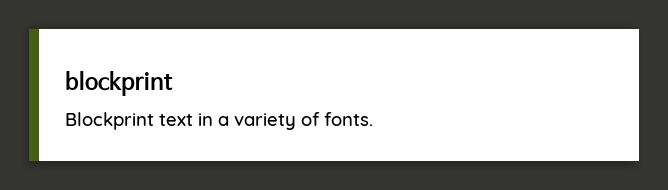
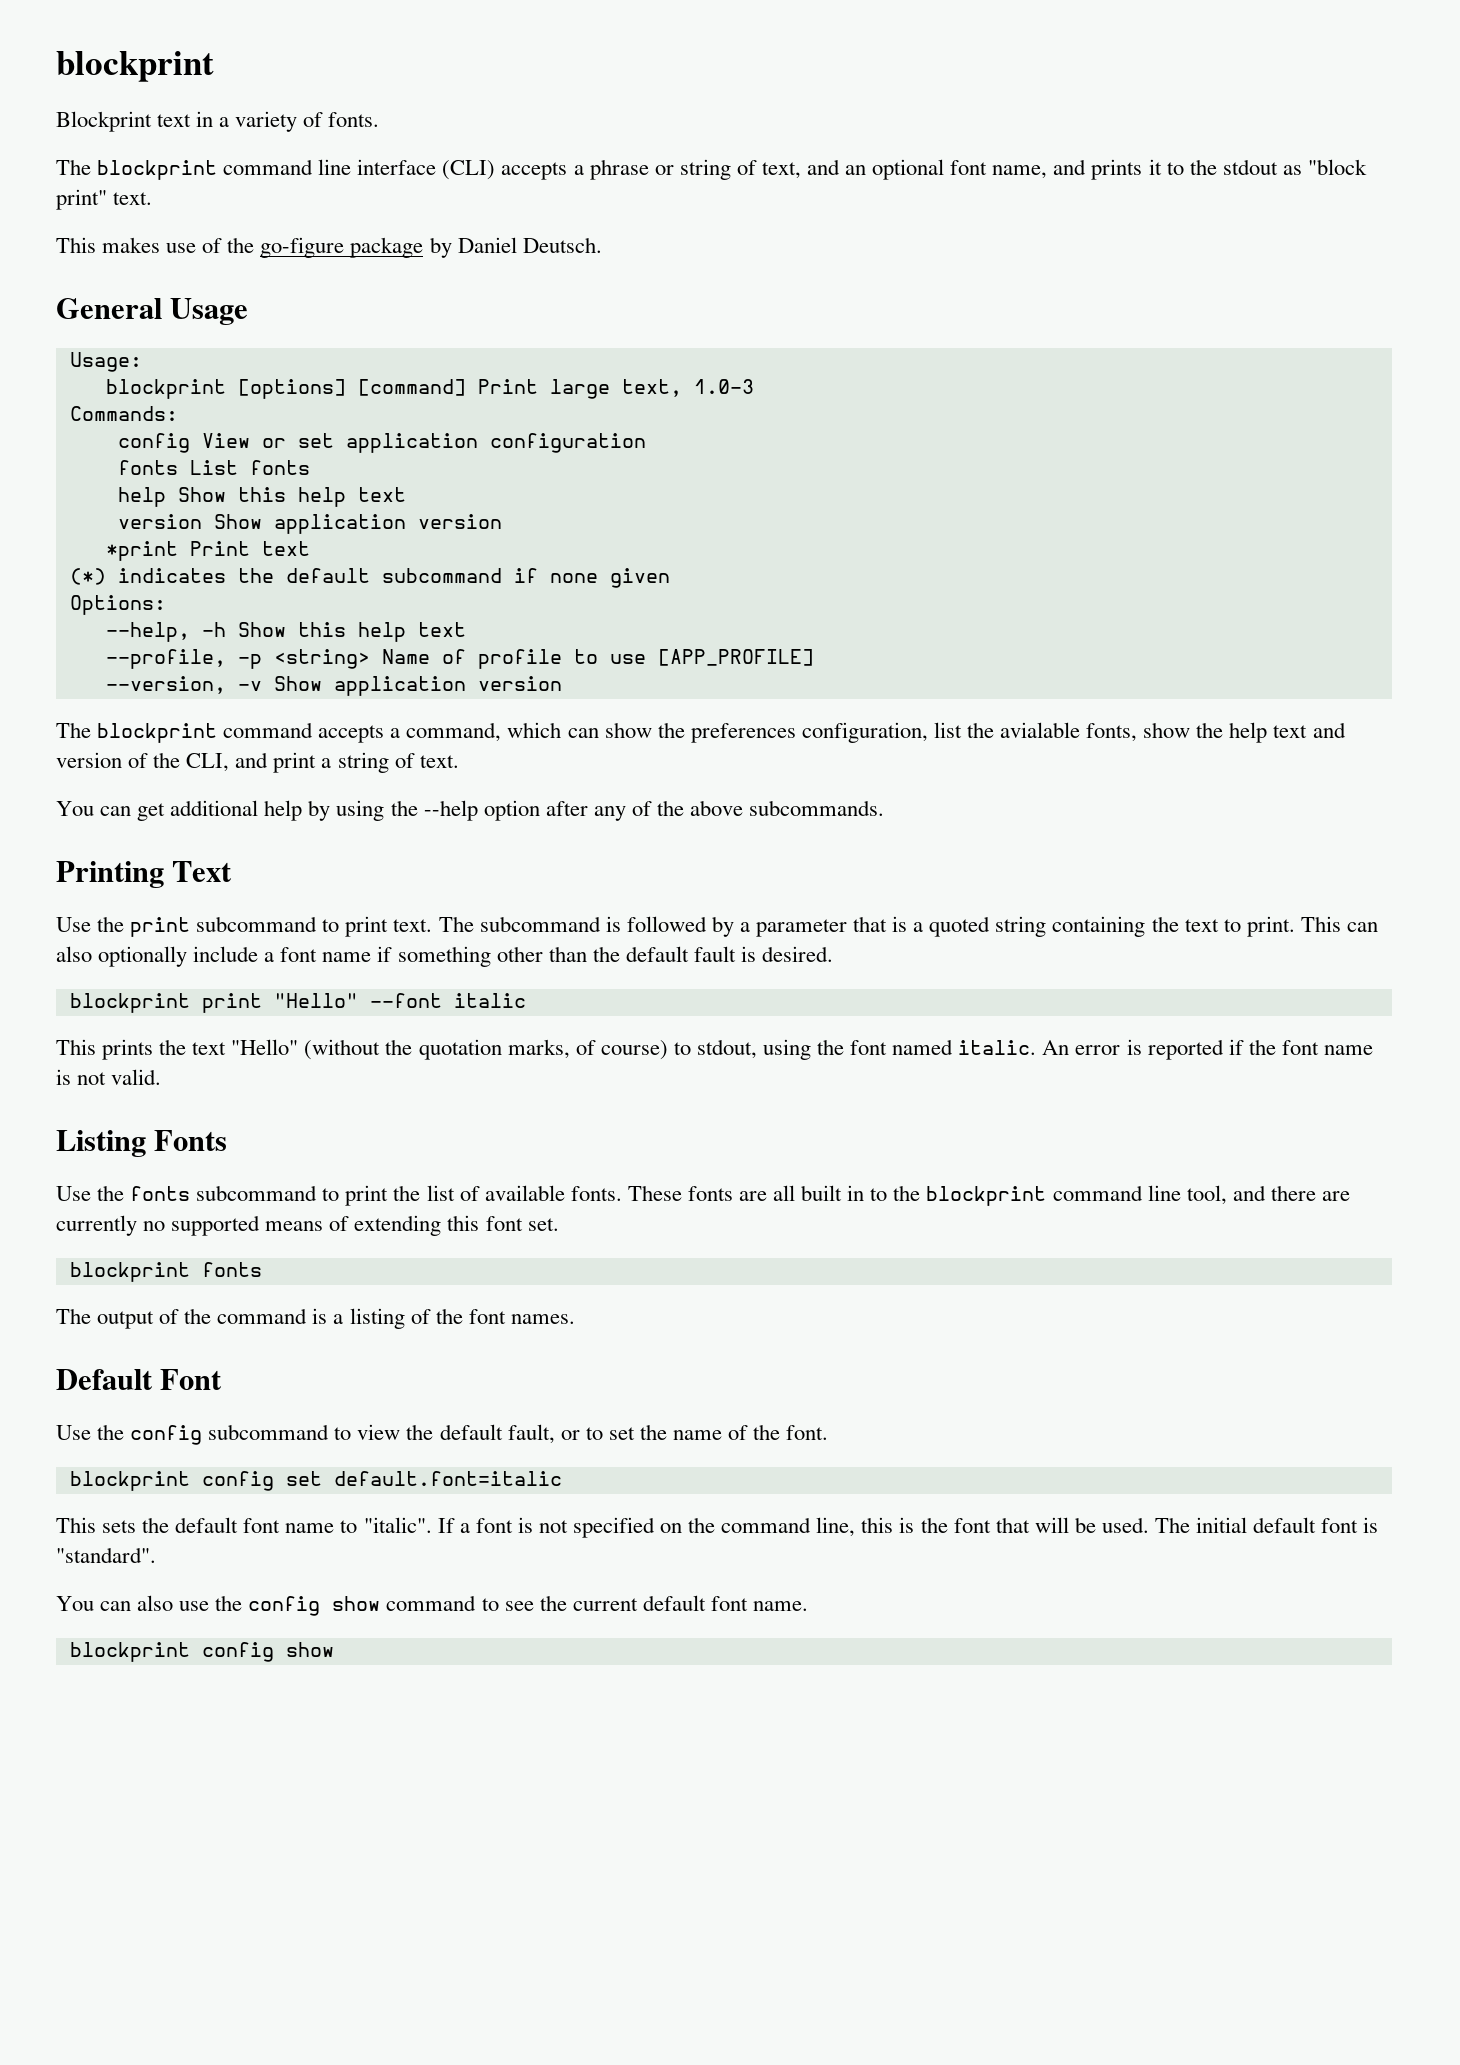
+ The blockprint command line interface (CLI) accepts a phrase or string of text, and an optional font name, and prints it to the stdout as "block print" text.
+ This makes use of the go-figure package by Daniel Deutsch.
+ General Usage
+ Usage:
+ blockprint [options] [command] Print large text, 1.0-3
+ Commands:
+ config View or set application configuration
+ fonts List fonts
+ help Show this help text
+ version Show application version
+ *print Print text
+ (*) indicates the default subcommand if none given
+ Options:
+ --help, -h Show this help text
+ --profile, -p <string> Name of profile to use [APP_PROFILE]
+ --version, -v Show application version
+ The blockprint command accepts a command, which can show the preferences configuration, list the avialable fonts, show the help text and version of the CLI, and print a string of text.
+ You can get additional help by using the --help option after any of the above subcommands.
+ Printing Text
+ Use the print subcommand to print text. The subcommand is followed by a parameter that is a quoted string containing the text to print. This can also optionally include a font name if something other than the default fault is desired.
+ blockprint print "Hello" --font italic
+ This prints the text "Hello" (without the quotation marks, of course) to stdout, using the font named italic. An error is reported if the font name is not valid.
+ Listing Fonts
+ Use the fonts subcommand to print the list of available fonts. These fonts are all built in to the blockprint command line tool, and there are currently no supported means of extending this font set.
+ blockprint fonts
+ The output of the command is a listing of the font names.
+ Default Font
+ Use the config subcommand to view the default fault, or to set the name of the font.
+ blockprint config set default.font=italic
+ This sets the default font name to "italic". If a font is not specified on the command line, this is the font that will be used. The initial default font is "standard".
+ You can also use the config show command to see the current default font name.
+ blockprint config show

